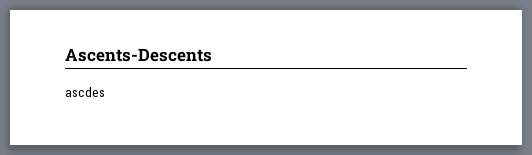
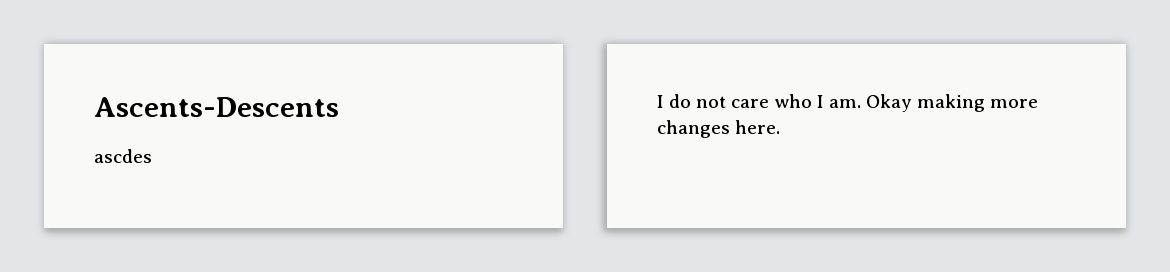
+ I do not care who I am. Okay making more changes here.

